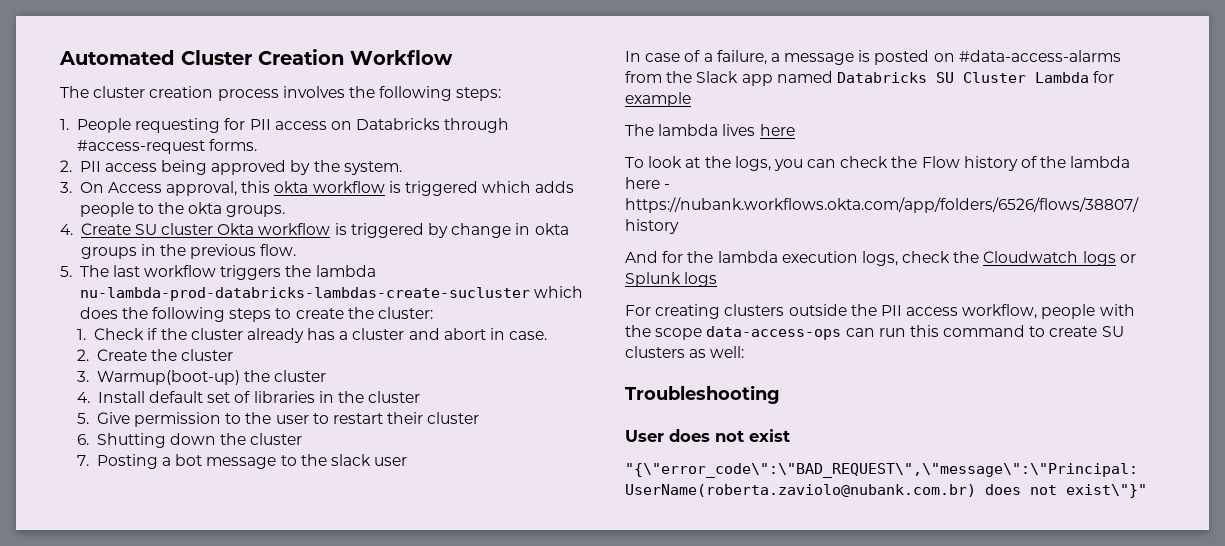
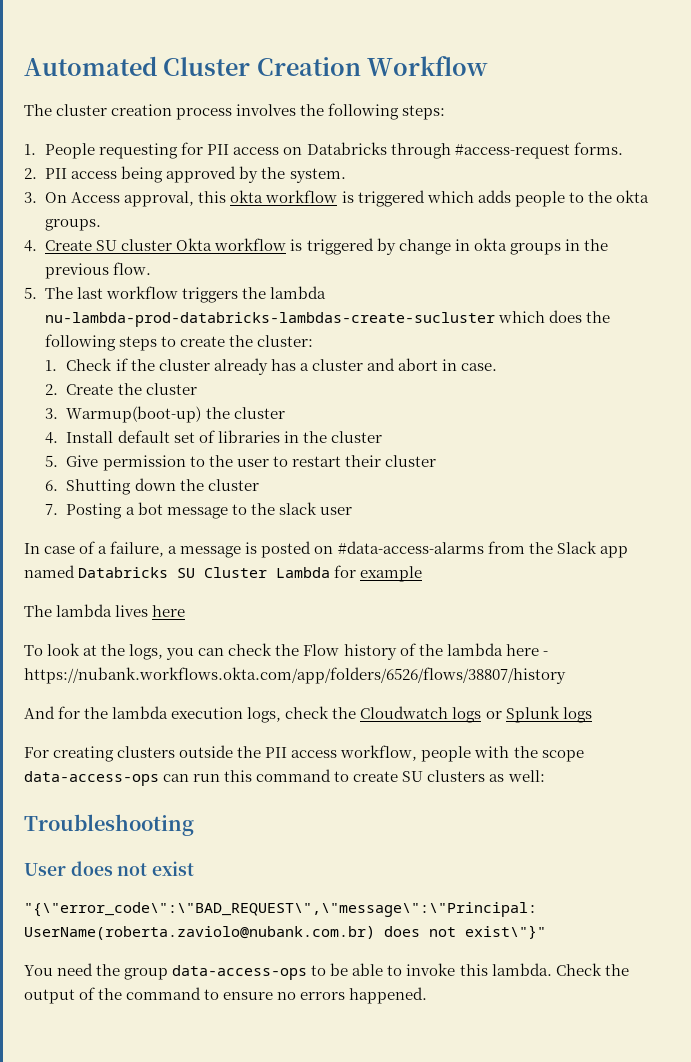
+ You need the group data-access-ops to be able to invoke this lambda. Check the output of the command to ensure no errors happened.

